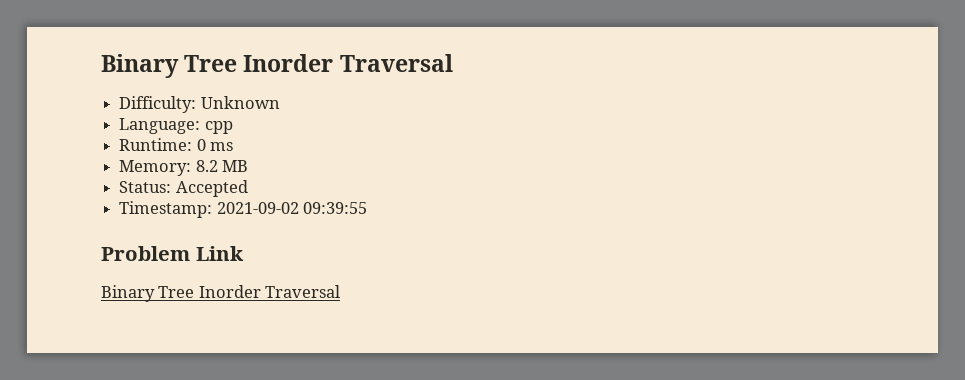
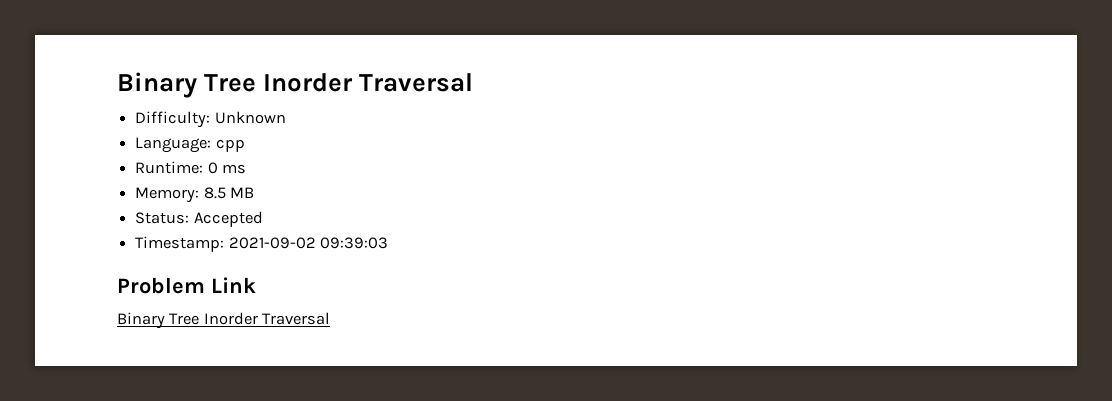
- Memory: 8.2 MB
+ Memory: 8.5 MB
- Timestamp: 2021-09-02 09:39:55
+ Timestamp: 2021-09-02 09:39:03

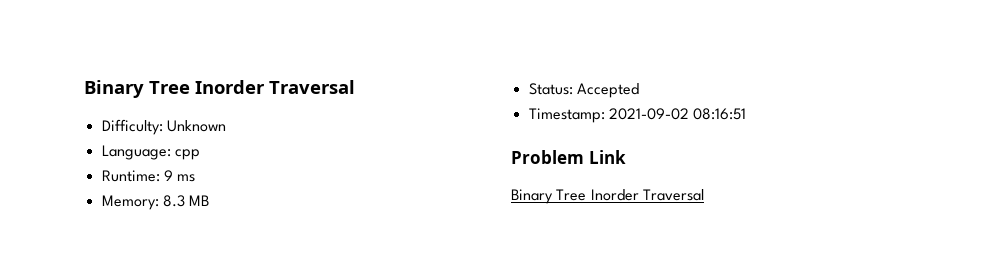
- Runtime: 0 ms
+ Runtime: 9 ms
- Memory: 8.5 MB
+ Memory: 8.3 MB
- Timestamp: 2021-09-02 09:39:03
+ Timestamp: 2021-09-02 08:16:51

